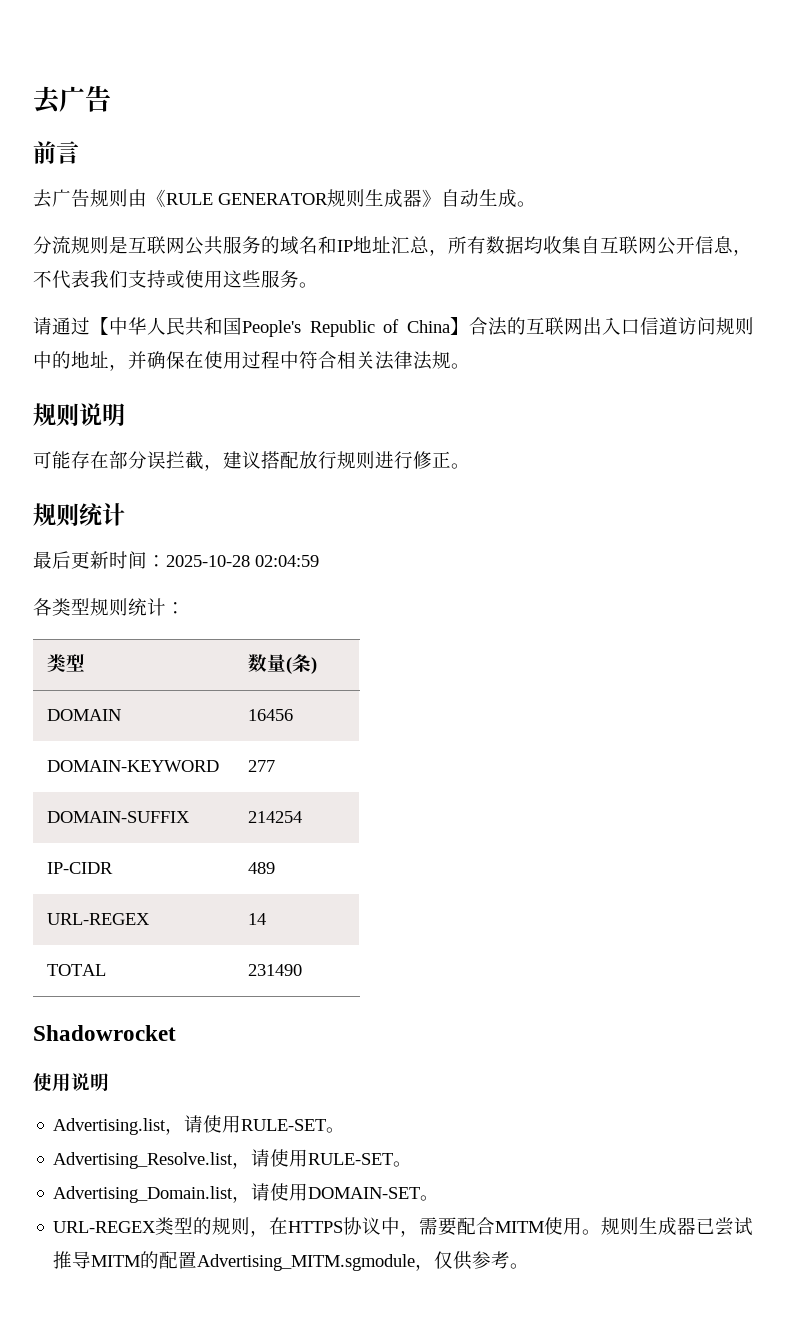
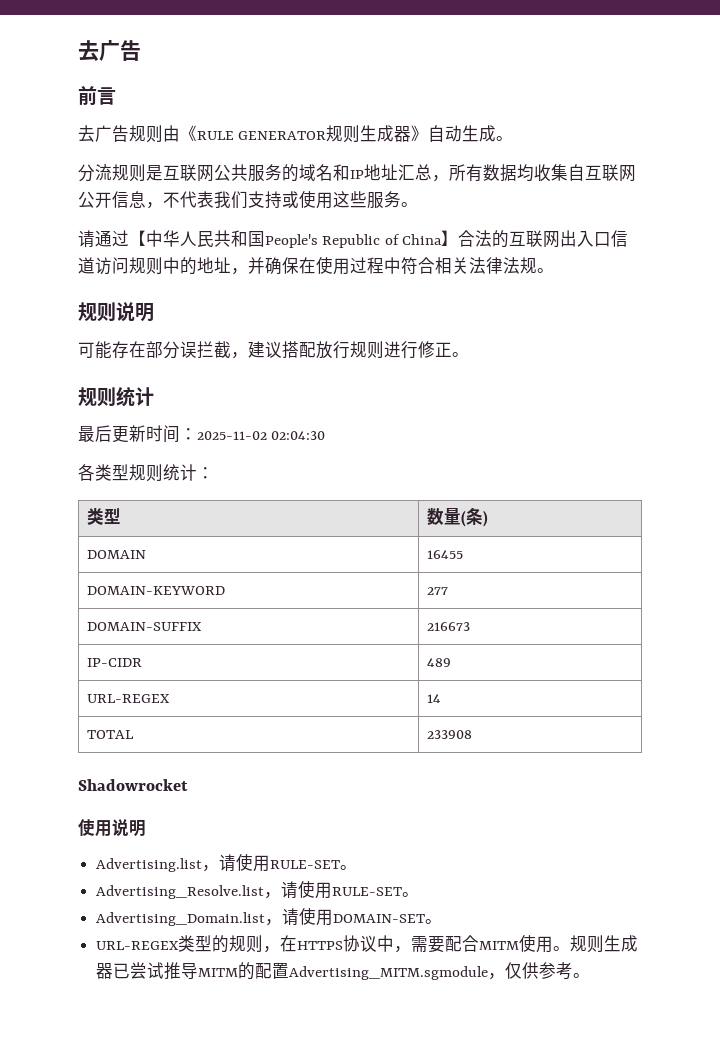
- 最后更新时间：2025-10-28 02:04:59
+ 最后更新时间：2025-11-02 02:04:30
- DOMAIN | 16456
+ DOMAIN | 16455
- DOMAIN-SUFFIX | 214254
+ DOMAIN-SUFFIX | 216673
- TOTAL | 231490
+ TOTAL | 233908

